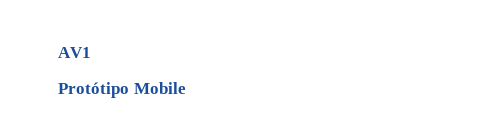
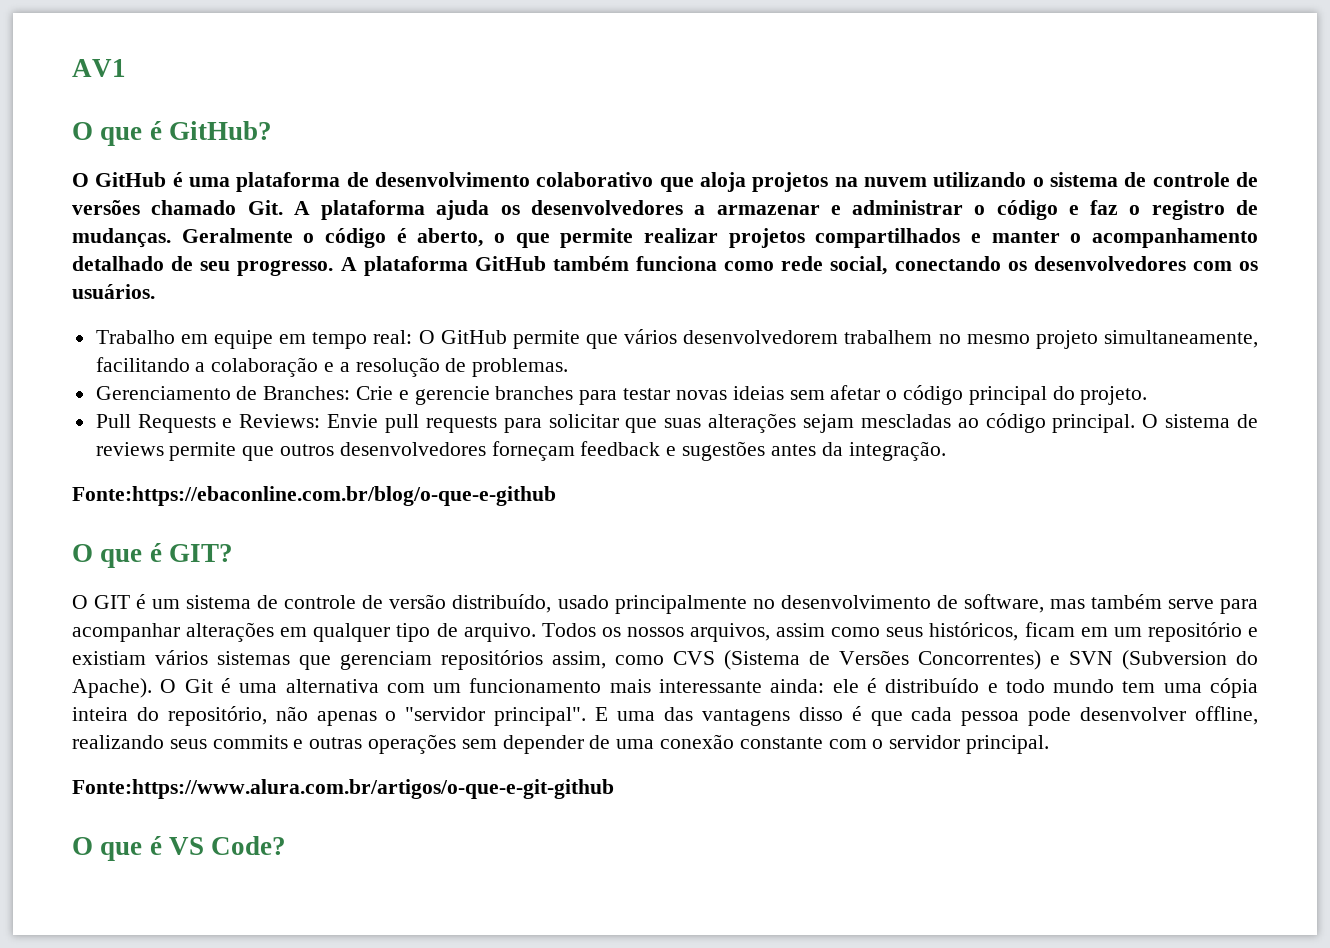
- Protótipo Mobile
+ O que é GitHub?
+ O GitHub é uma plataforma de desenvolvimento colaborativo que aloja projetos na nuvem utilizando o sistema de controle de versões chamado Git. A plataforma ajuda os desenvolvedores a armazenar e administrar o código e faz o registro de mudanças. Geralmente o código é aberto, o que permite realizar projetos compartilhados e manter o acompanhamento detalhado de seu progresso. A plataforma GitHub também funciona como rede social, conectando os desenvolvedores com os usuários.
+ Trabalho em equipe em tempo real: O GitHub permite que vários desenvolvedorem trabalhem no mesmo projeto simultaneamente, facilitando a colaboração e a resolução de problemas.
+ Gerenciamento de Branches: Crie e gerencie branches para testar novas ideias sem afetar o código principal do projeto.
+ Pull Requests e Reviews: Envie pull requests para solicitar que suas alterações sejam mescladas ao código principal. O sistema de reviews permite que outros desenvolvedores forneçam feedback e sugestões antes da integração.
+ Fonte:https://ebaconline.com.br/blog/o-que-e-github
+ O que é GIT?
+ O GIT é um sistema de controle de versão distribuído, usado principalmente no desenvolvimento de software, mas também serve para acompanhar alterações em qualquer tipo de arquivo. Todos os nossos arquivos, assim como seus históricos, ficam em um repositório e existiam vários sistemas que gerenciam repositórios assim, como CVS (Sistema de Versões Concorrentes) e SVN (Subversion do Apache). O Git é uma alternativa com um funcionamento mais interessante ainda: ele é distribuído e todo mundo tem uma cópia inteira do repositório, não apenas o "servidor principal". E uma das vantagens disso é que cada pessoa pode desenvolver offline, realizando seus commits e outras operações sem depender de uma conexão constante com o servidor principal.
+ Fonte:https://www.alura.com.br/artigos/o-que-e-git-github
+ O que é VS Code?

